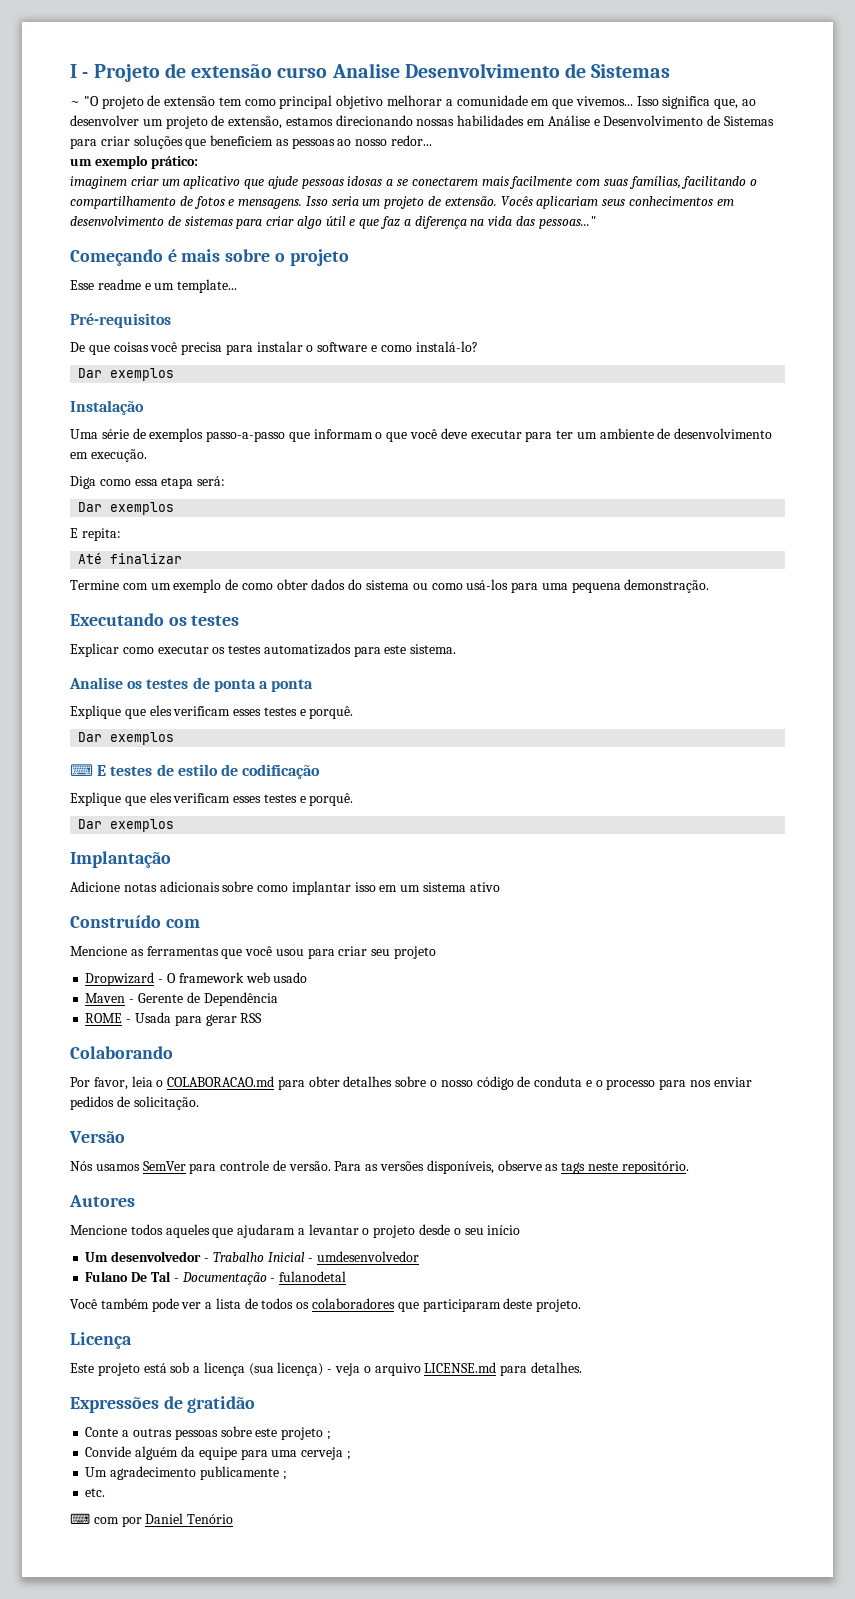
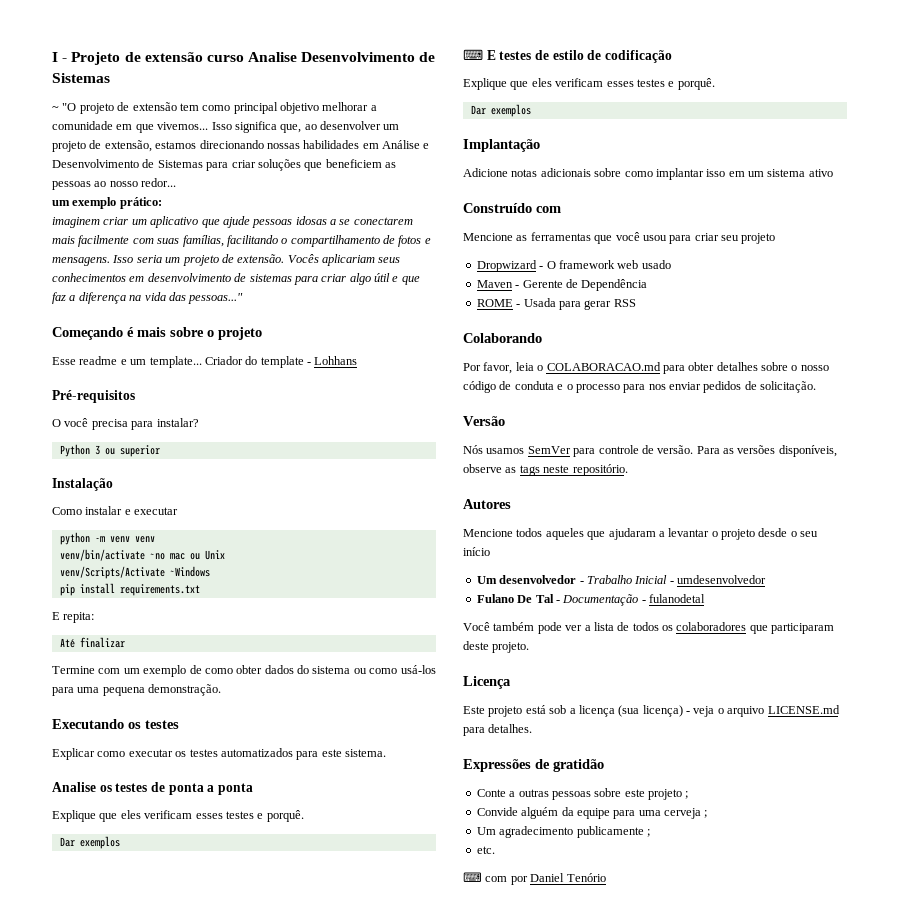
- Esse readme e um template...
+ Esse readme e um template... Criador do template - Lohhans
  Pré-requisitos
- De que coisas você precisa para instalar o software e como instalá-lo?
- Dar exemplos
+ O você precisa para instalar?
+ Python 3 ou superior
  Instalação
- Uma série de exemplos passo-a-passo que informam o que você deve executar para ter um ambiente de desenvolvimento em execução.
- Diga como essa etapa será:
- Dar exemplos
+ Como instalar e executar
+ python -m venv venv
+ venv/bin/activate ~no mac ou Unix
+ venv/Scripts/Activate ~Windows
+ pip install requirements.txt

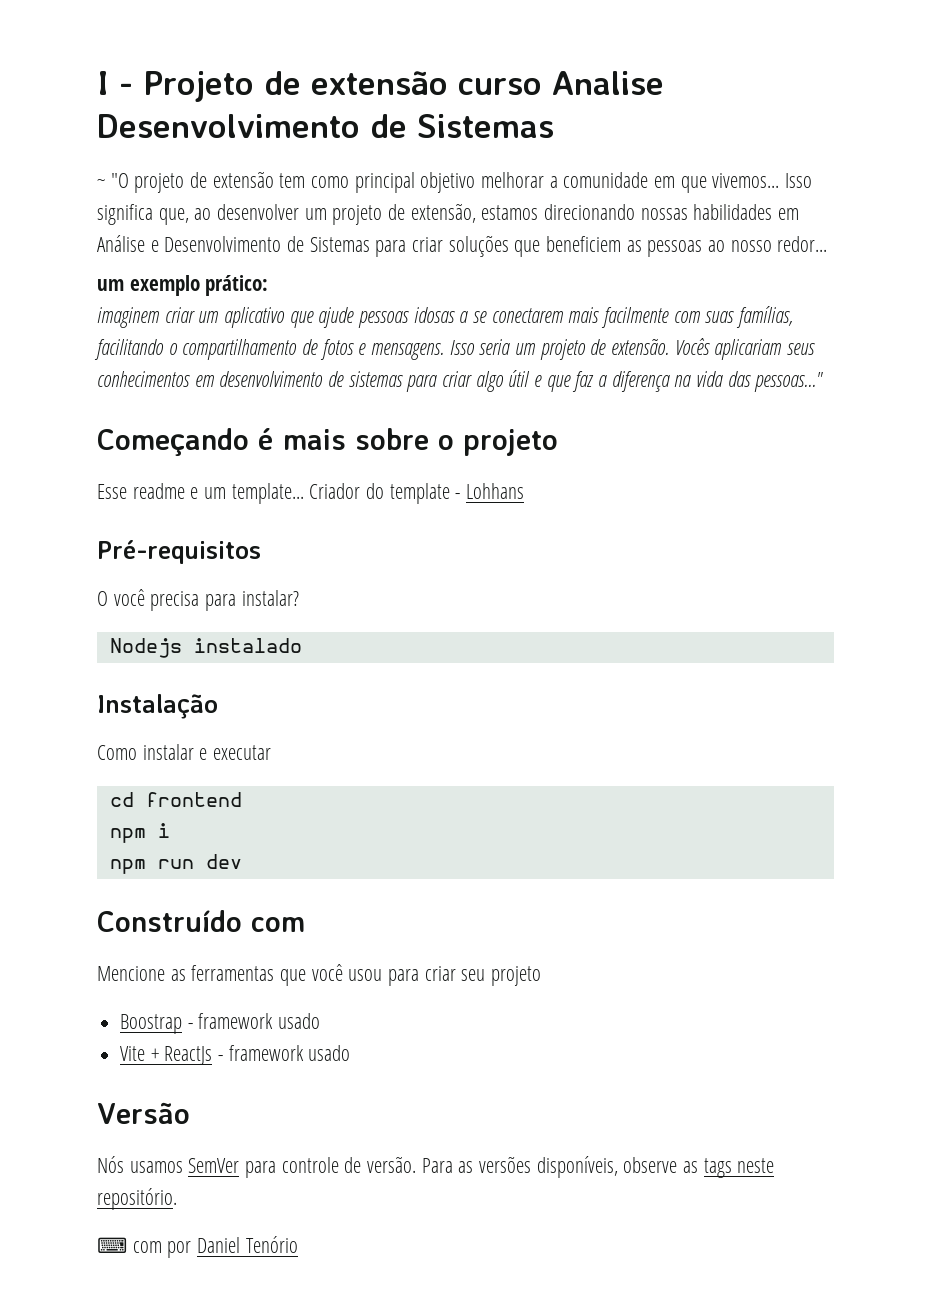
- Python 3 ou superior
+ Nodejs instalado
- python -m venv venv
- venv/bin/activate ~no mac ou Unix
- venv/Scripts/Activate ~Windows
- pip install requirements.txt
- E repita:
- Até finalizar
- Termine com um exemplo de como obter dados do sistema ou como usá-los para uma pequena demonstração.
- Executando os testes
- Explicar como executar os testes automatizados para este sistema.
- Analise os testes de ponta a ponta
- Explique que eles verificam esses testes e porquê.
- Dar exemplos
- ⌨ E testes de estilo de codificação
- Explique que eles verificam esses testes e porquê.
- Dar exemplos
- Implantação
- Adicione notas adicionais sobre como implantar isso em um sistema ativo
+ cd frontend
+ npm i
+ npm run dev
- Dropwizard - O framework web usado
- Maven - Gerente de Dependência
- ROME - Usada para gerar RSS
- Colaborando
- Por favor, leia o COLABORACAO.md para obter detalhes sobre o nosso código de conduta e o processo para nos enviar pedidos de solicitação.
+ Boostrap - framework usado
+ Vite + ReactJs - framework usado
- Autores
- Mencione todos aqueles que ajudaram a levantar o projeto desde o seu início
- Um desenvolvedor - Trabalho Inicial - umdesenvolvedor
- Fulano De Tal - Documentação - fulanodetal
- Você também pode ver a lista de todos os colaboradores que participaram deste projeto.
- Licença
- Este projeto está sob a licença (sua licença) - veja o arquivo LICENSE.md para detalhes.
- Expressões de gratidão
- Conte a outras pessoas sobre este projeto ;
- Convide alguém da equipe para uma cerveja ;
- Um agradecimento publicamente ;
- etc.

